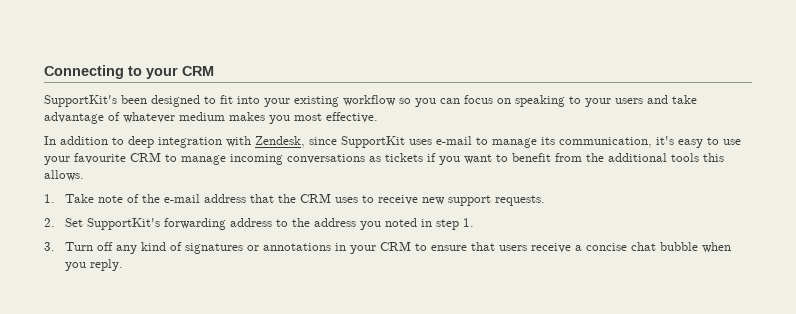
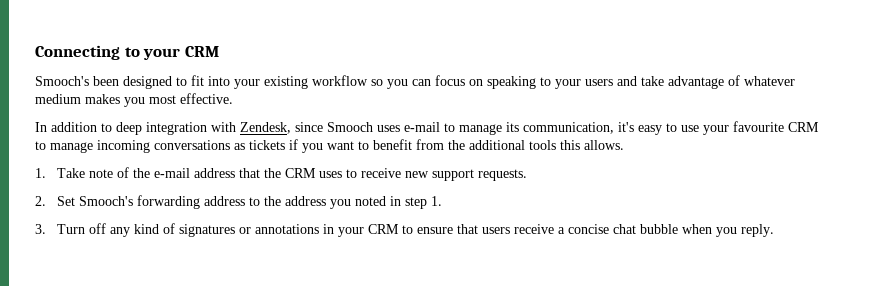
- SupportKit's been designed to fit into your existing workflow so you can focus on speaking to your users and take advantage of whatever medium makes you most effective.
+ Smooch's been designed to fit into your existing workflow so you can focus on speaking to your users and take advantage of whatever medium makes you most effective.
- In addition to deep integration with Zendesk, since SupportKit uses e-mail to manage its communication, it's easy to use your favourite CRM to manage incoming conversations as tickets if you want to benefit from the additional tools this allows.
+ In addition to deep integration with Zendesk, since Smooch uses e-mail to manage its communication, it's easy to use your favourite CRM to manage incoming conversations as tickets if you want to benefit from the additional tools this allows.
- 2. Set SupportKit's forwarding address to the address you noted in step 1.
+ 2. Set Smooch's forwarding address to the address you noted in step 1.

